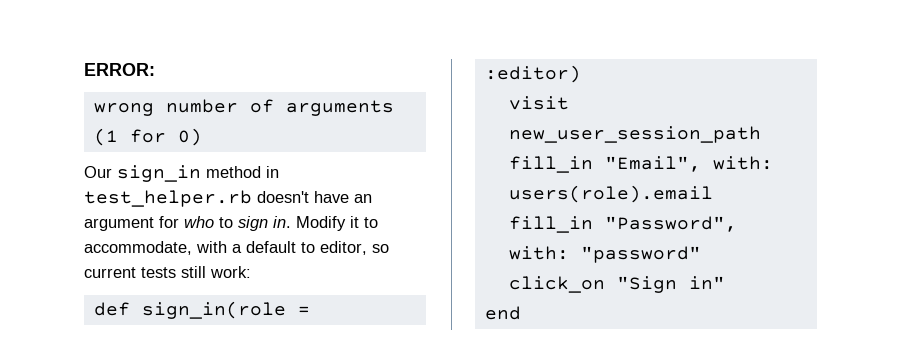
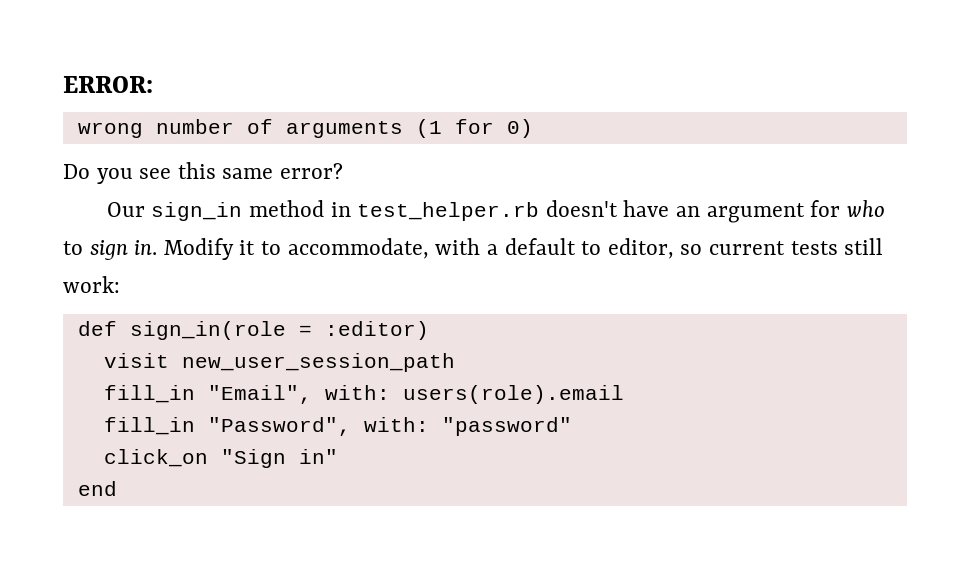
+ Do you see this same error?

